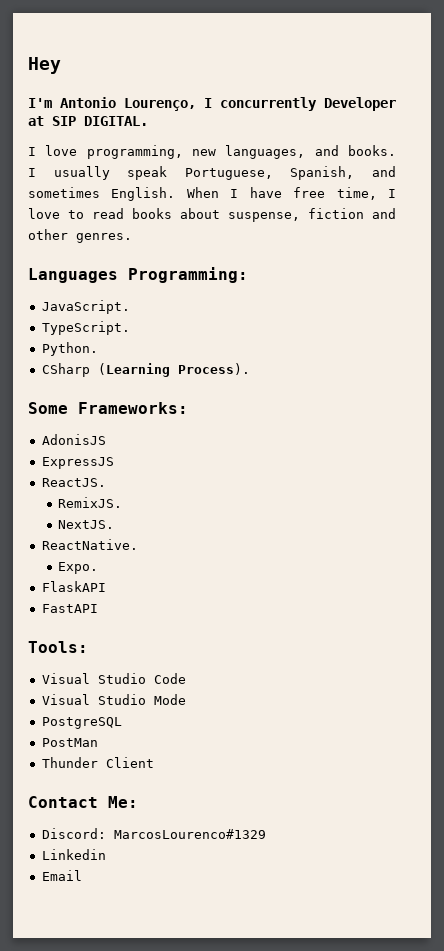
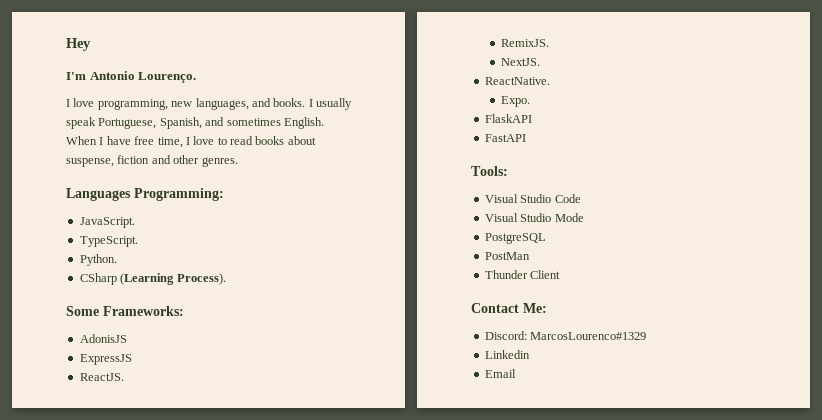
- I'm Antonio Lourenço, I concurrently Developer at SIP DIGITAL.
+ I'm Antonio Lourenço.

